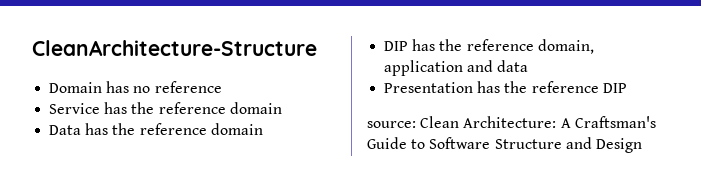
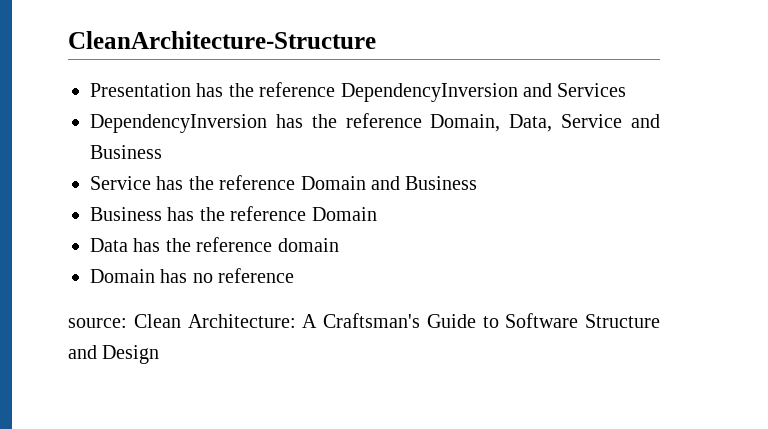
- Domain has no reference
- Service has the reference domain
+ Presentation has the reference DependencyInversion and Services
+ DependencyInversion has the reference Domain, Data, Service and Business
+ Service has the reference Domain and Business
+ Business has the reference Domain
- DIP has the reference domain, application and data
- Presentation has the reference DIP
+ Domain has no reference

